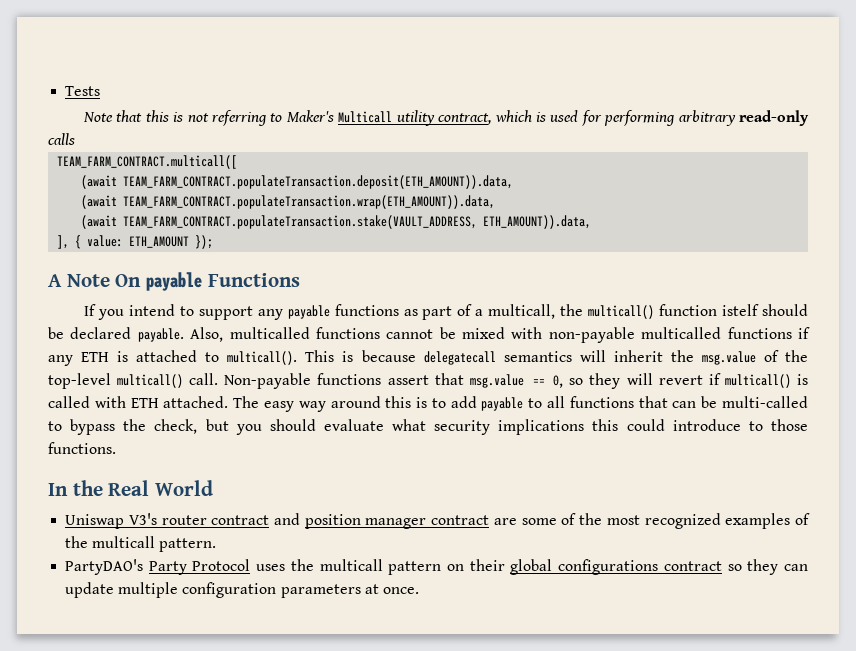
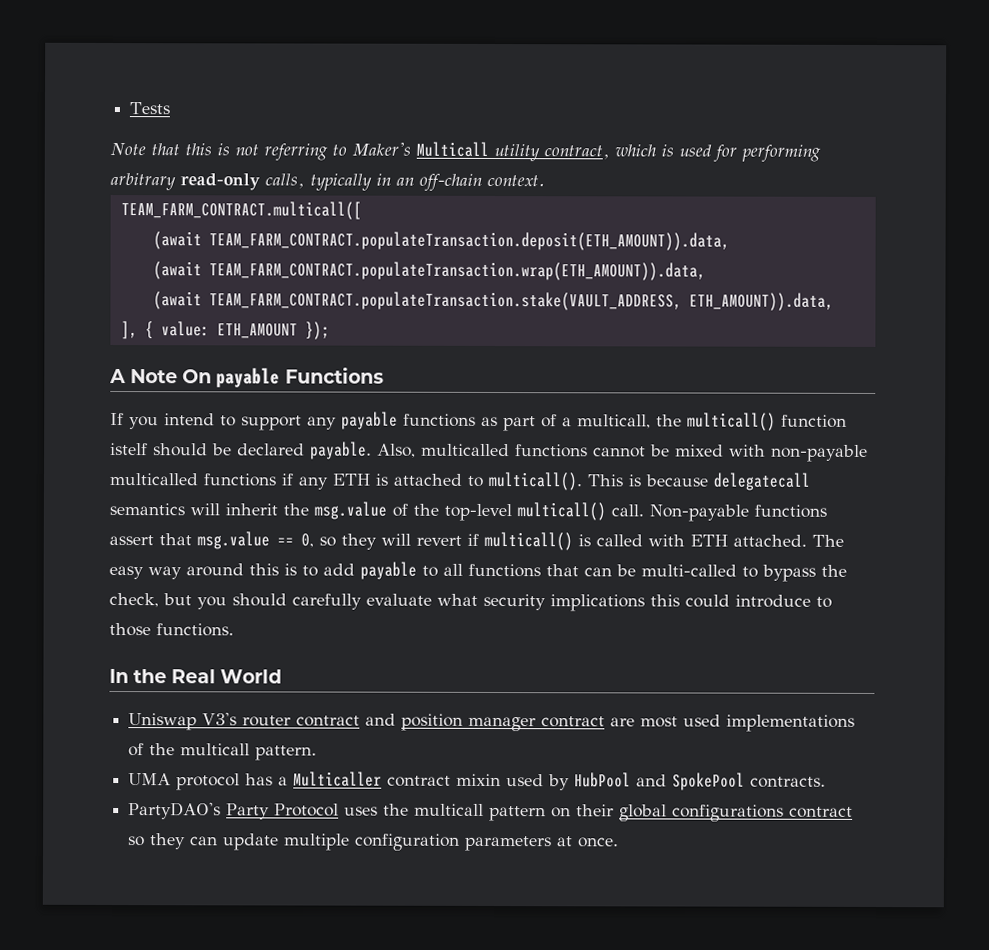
- Note that this is not referring to Maker's Multicall utility contract, which is used for performing arbitrary read-only calls
+ Note that this is not referring to Maker's Multicall utility contract, which is used for performing arbitrary read-only calls, typically in an off-chain context.
- The easy way around this is to add payable to all functions that can be multi-called to bypass the check, but you should evaluate what security implications this could introduce to those functions.
+ The easy way around this is to add payable to all functions that can be multi-called to bypass the check, but you should carefully evaluate what security implications this could introduce to those functions.
- Uniswap V3's router contract and position manager contract are some of the most recognized examples of the multicall pattern.
+ Uniswap V3's router contract and position manager contract are most used implementations of the multicall pattern.
+ UMA protocol has a Multicaller contract mixin used by HubPool and SpokePool contracts.

